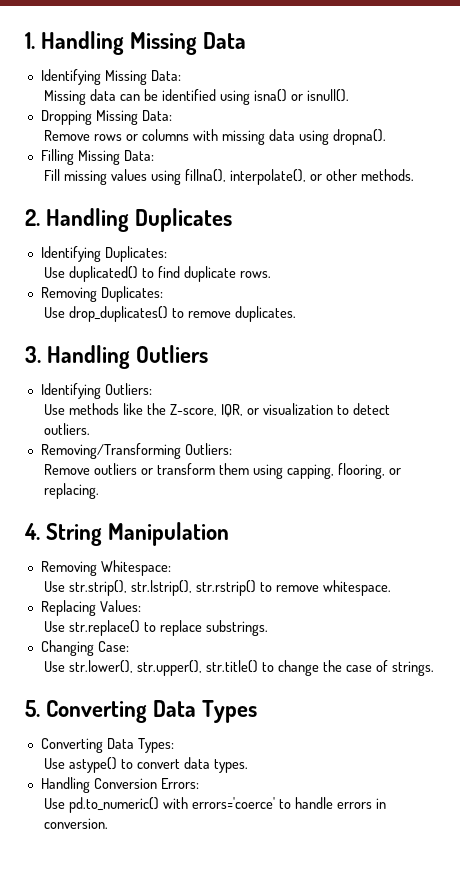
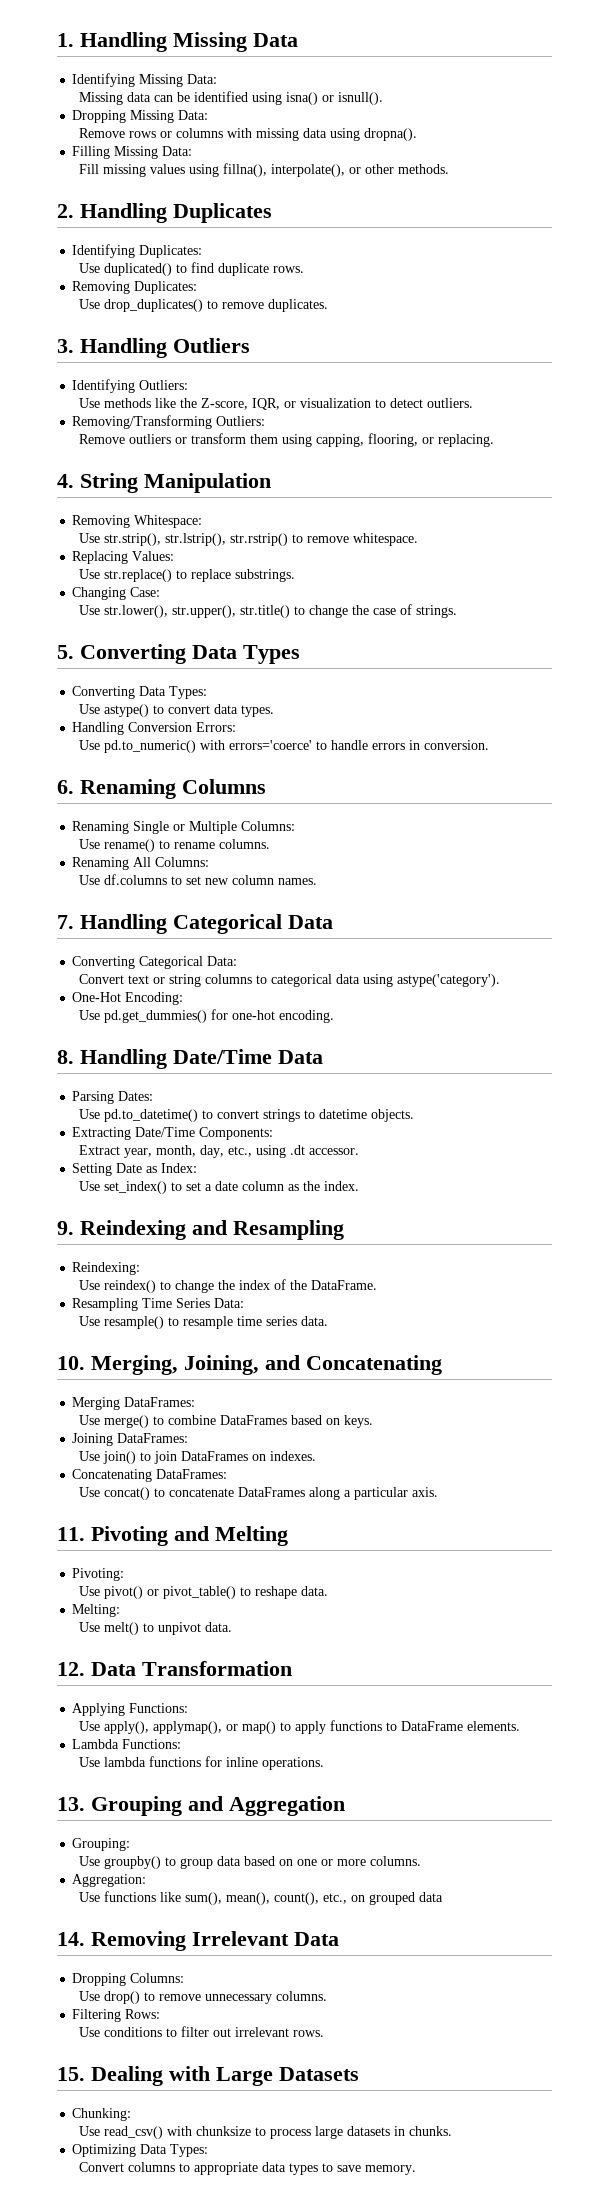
+ 6. Renaming Columns
+ Renaming Single or Multiple Columns:
+ Use rename() to rename columns.
+ Renaming All Columns:
+ Use df.columns to set new column names.
+ 7. Handling Categorical Data
+ Converting Categorical Data:
+ Convert text or string columns to categorical data using astype('category').
+ One-Hot Encoding:
+ Use pd.get_dummies() for one-hot encoding.
+ 8. Handling Date/Time Data
+ Parsing Dates:
+ Use pd.to_datetime() to convert strings to datetime objects.
+ Extracting Date/Time Components:
+ Extract year, month, day, etc., using .dt accessor.
+ Setting Date as Index:
+ Use set_index() to set a date column as the index.
+ 9. Reindexing and Resampling
+ Reindexing:
+ Use reindex() to change the index of the DataFrame.
+ Resampling Time Series Data:
+ Use resample() to resample time series data.
+ 10. Merging, Joining, and Concatenating
+ Merging DataFrames:
+ Use merge() to combine DataFrames based on keys.
+ Joining DataFrames:
+ Use join() to join DataFrames on indexes.
+ Concatenating DataFrames:
+ Use concat() to concatenate DataFrames along a particular axis.
+ 11. Pivoting and Melting
+ Pivoting:
+ Use pivot() or pivot_table() to reshape data.
+ Melting:
+ Use melt() to unpivot data.
+ 12. Data Transformation
+ Applying Functions:
+ Use apply(), applymap(), or map() to apply functions to DataFrame elements.
+ Lambda Functions:
+ Use lambda functions for inline operations.
+ 13. Grouping and Aggregation
+ Grouping:
+ Use groupby() to group data based on one or more columns.
+ Aggregation:
+ Use functions like sum(), mean(), count(), etc., on grouped data
+ 14. Removing Irrelevant Data
+ Dropping Columns:
+ Use drop() to remove unnecessary columns.
+ Filtering Rows:
+ Use conditions to filter out irrelevant rows.
+ 15. Dealing with Large Datasets
+ Chunking:
+ Use read_csv() with chunksize to process large datasets in chunks.
+ Optimizing Data Types:
+ Convert columns to appropriate data types to save memory.

